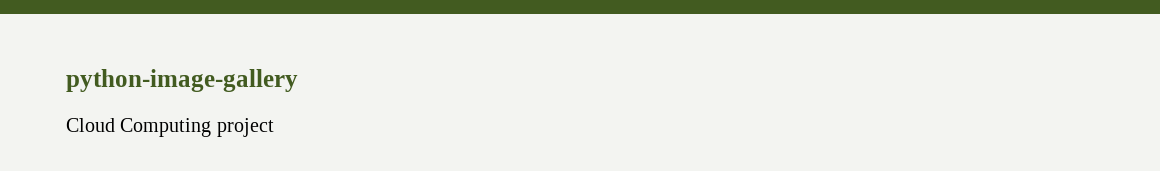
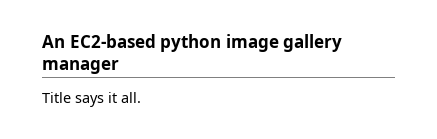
- python-image-gallery
- Cloud Computing project
+ An EC2-based python image gallery manager
+ Title says it all.

